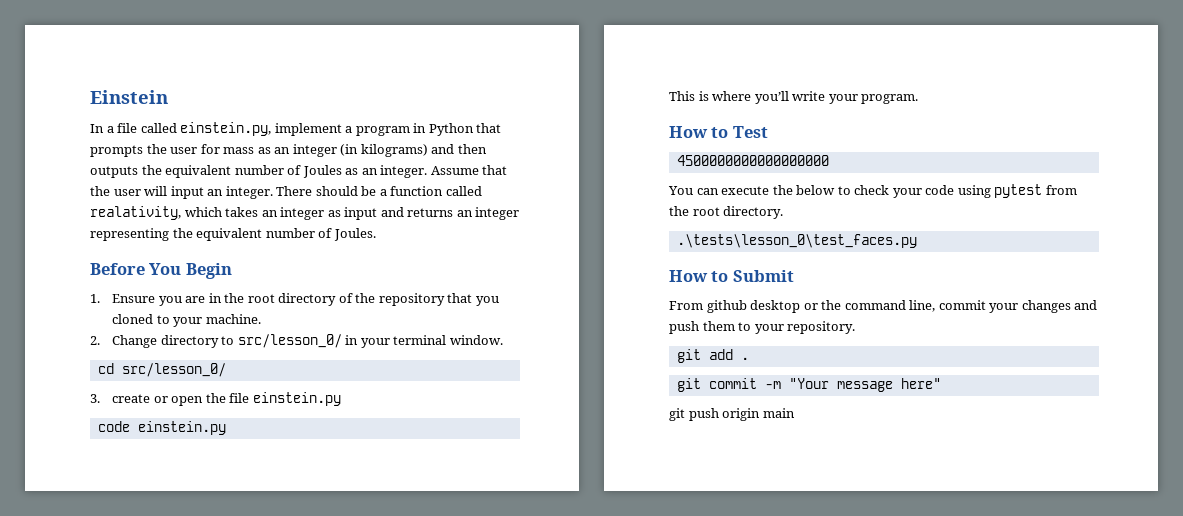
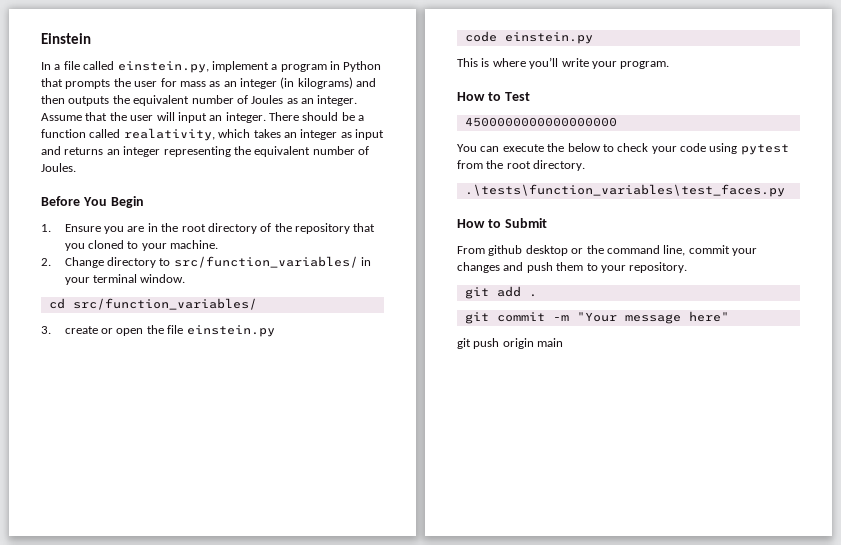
- 2. Change directory to src/lesson_0/ in your terminal window.
+ 2. Change directory to src/function_variables/ in your terminal window.
- cd src/lesson_0/
+ cd src/function_variables/
- .\tests\lesson_0\test_faces.py
+ .\tests\function_variables\test_faces.py

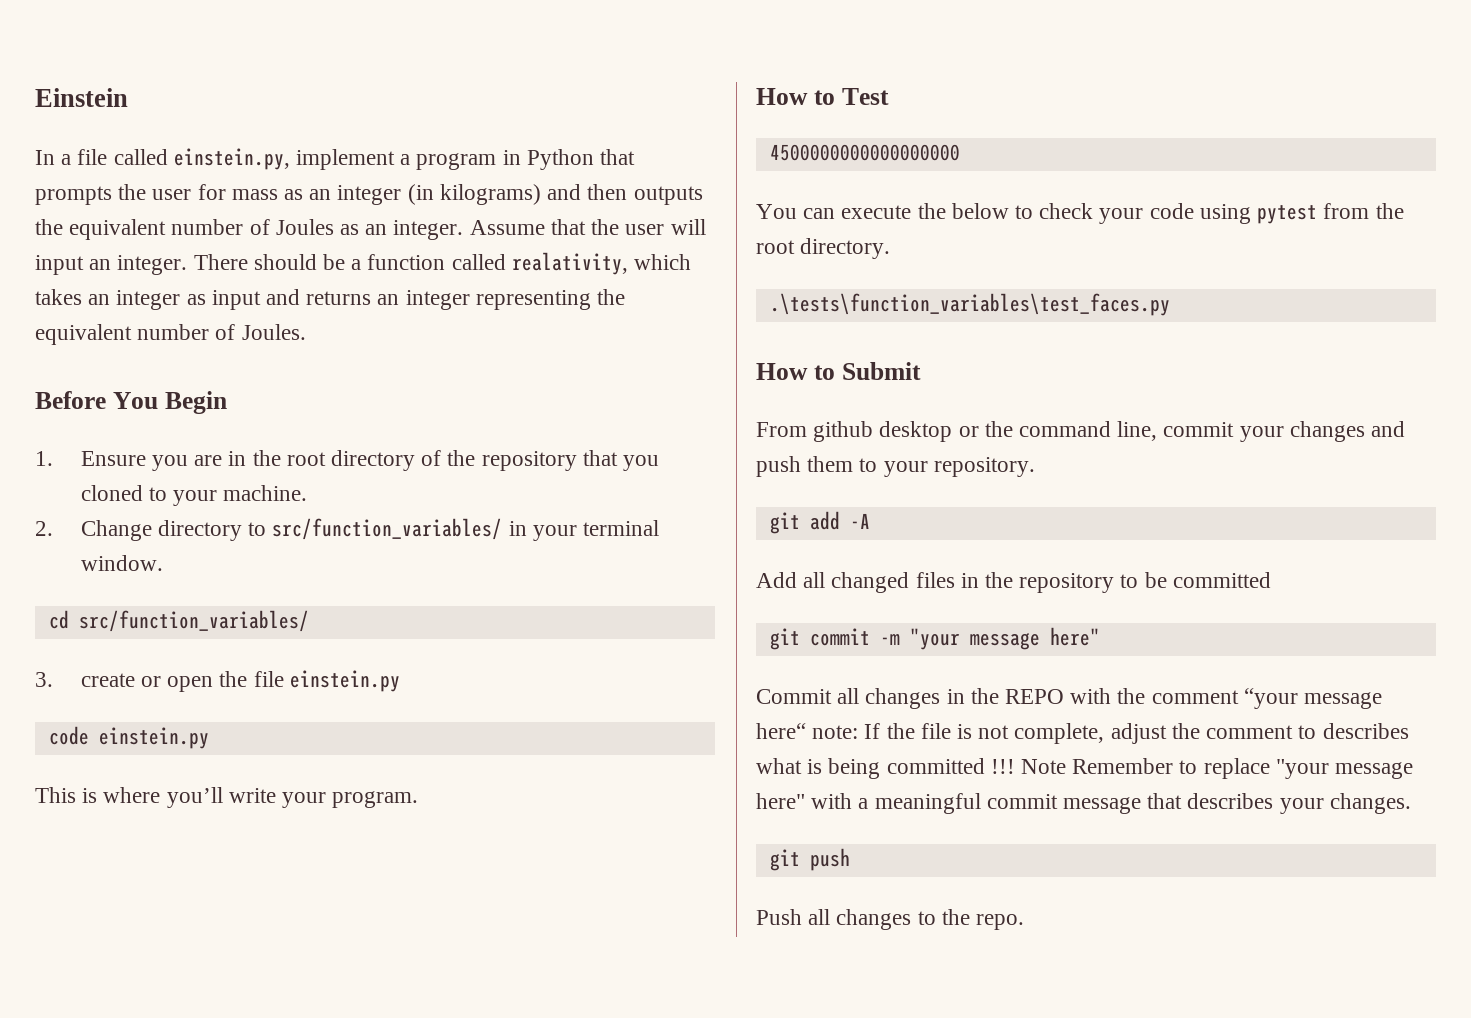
- git add .
+ git add -A
+ Add all changed files in the repository to be committed
- git commit -m "Your message here"
+ git commit -m "your message here"
- git push origin main
+ Commit all changes in the REPO with the comment “your message here“ note: If the file is not complete, adjust the comment to describes what is being committed !!! Note Remember to replace "your message here" with a meaningful commit message that describes your changes.
+ git push
+ Push all changes to the repo.

